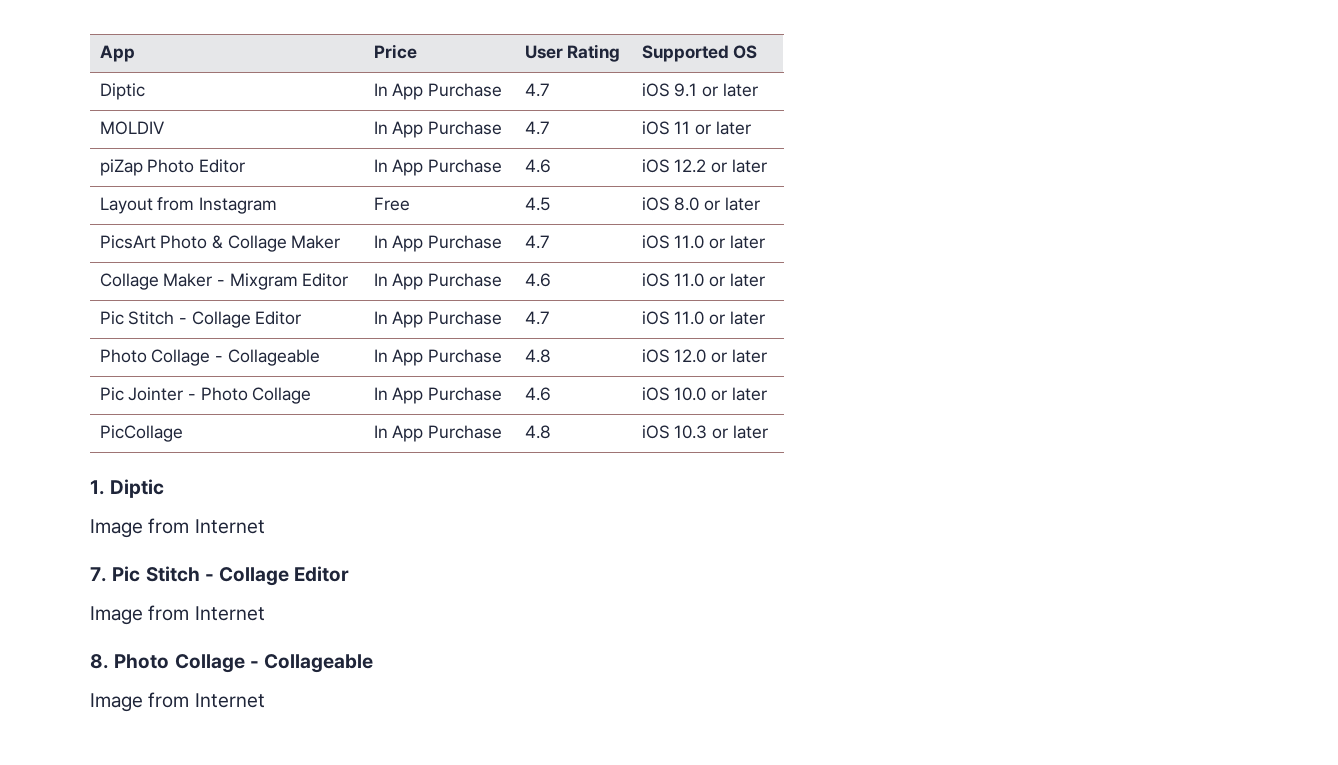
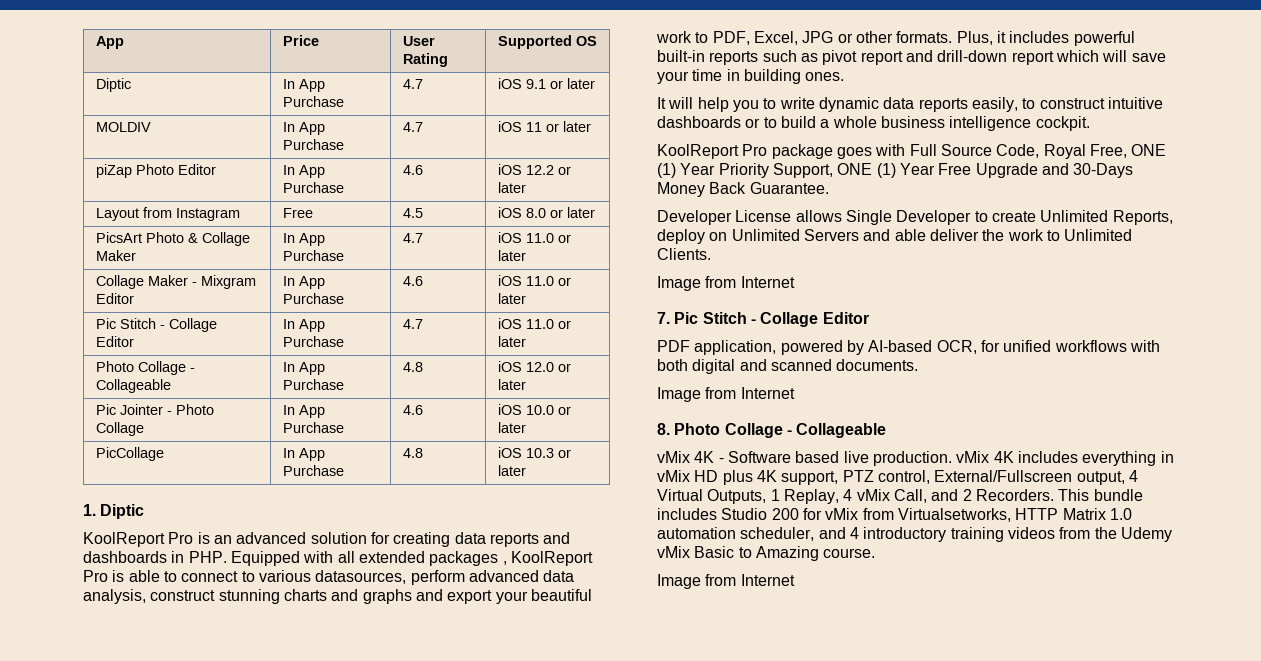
+ KoolReport Pro is an advanced solution for creating data reports and dashboards in PHP. Equipped with all extended packages , KoolReport Pro is able to connect to various datasources, perform advanced data analysis, construct stunning charts and graphs and export your beautiful work to PDF, Excel, JPG or other formats. Plus, it includes powerful built-in reports such as pivot report and drill-down report which will save your time in building ones.
+ It will help you to write dynamic data reports easily, to construct intuitive dashboards or to build a whole business intelligence cockpit.
+ KoolReport Pro package goes with Full Source Code, Royal Free, ONE (1) Year Priority Support, ONE (1) Year Free Upgrade and 30-Days Money Back Guarantee.
+ Developer License allows Single Developer to create Unlimited Reports, deploy on Unlimited Servers and able deliver the work to Unlimited Clients.
+ PDF application, powered by AI-based OCR, for unified workflows with both digital and scanned documents.
+ vMix 4K - Software based live production. vMix 4K includes everything in vMix HD plus 4K support, PTZ control, External/Fullscreen output, 4 Virtual Outputs, 1 Replay, 4 vMix Call, and 2 Recorders. This bundle includes Studio 200 for vMix from Virtualsetworks, HTTP Matrix 1.0 automation scheduler, and 4 introductory training videos from the Udemy vMix Basic to Amazing course.

